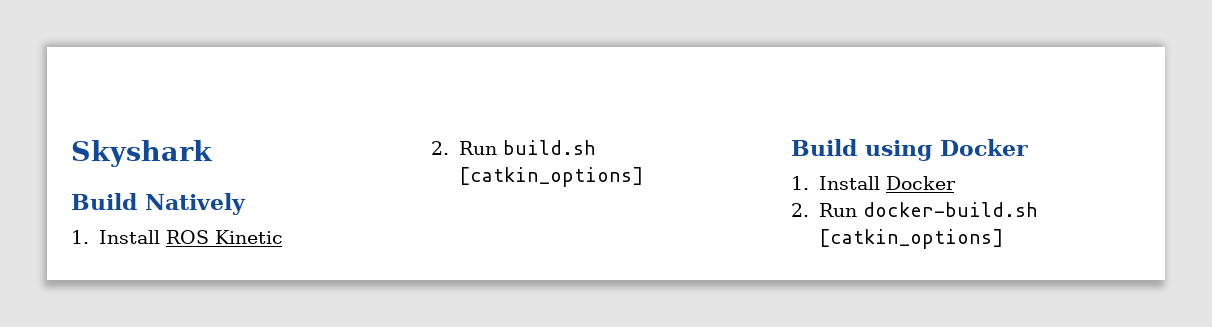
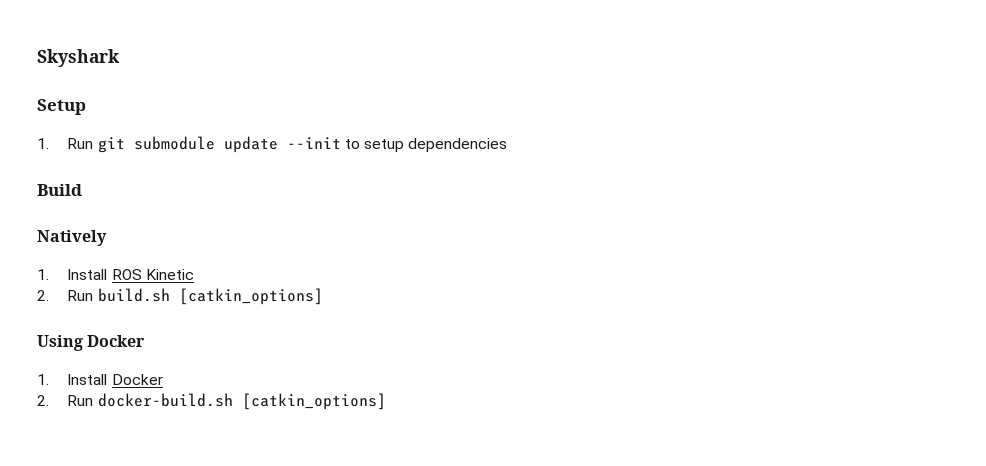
- Build Natively
+ Setup
+ 1. Run git submodule update --init to setup dependencies
+ Build
+ Natively
- Build using Docker
+ Using Docker

